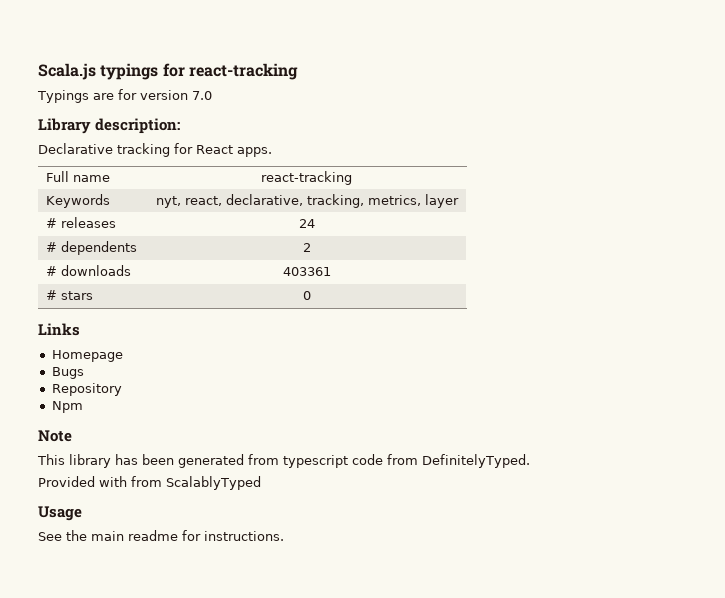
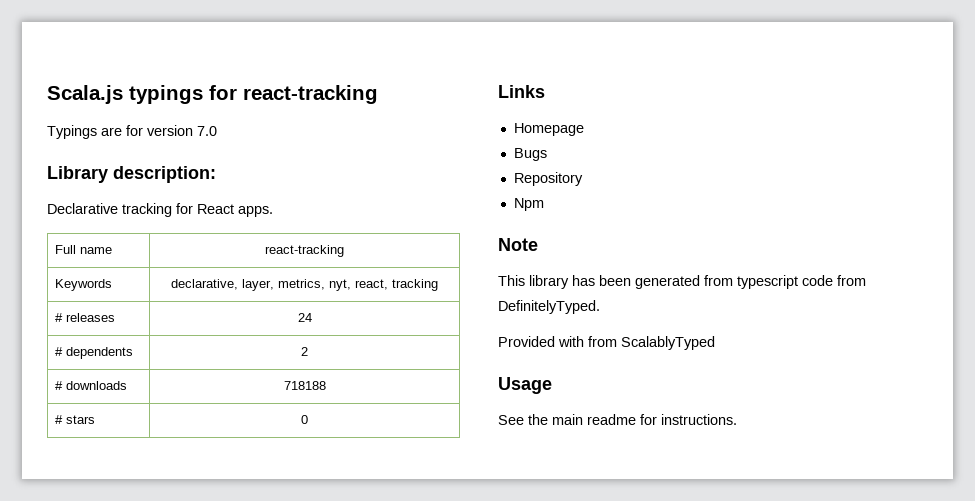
- Keywords | nyt, react, declarative, tracking, metrics, layer
+ Keywords | declarative, layer, metrics, nyt, react, tracking
- # downloads | 403361
+ # downloads | 718188

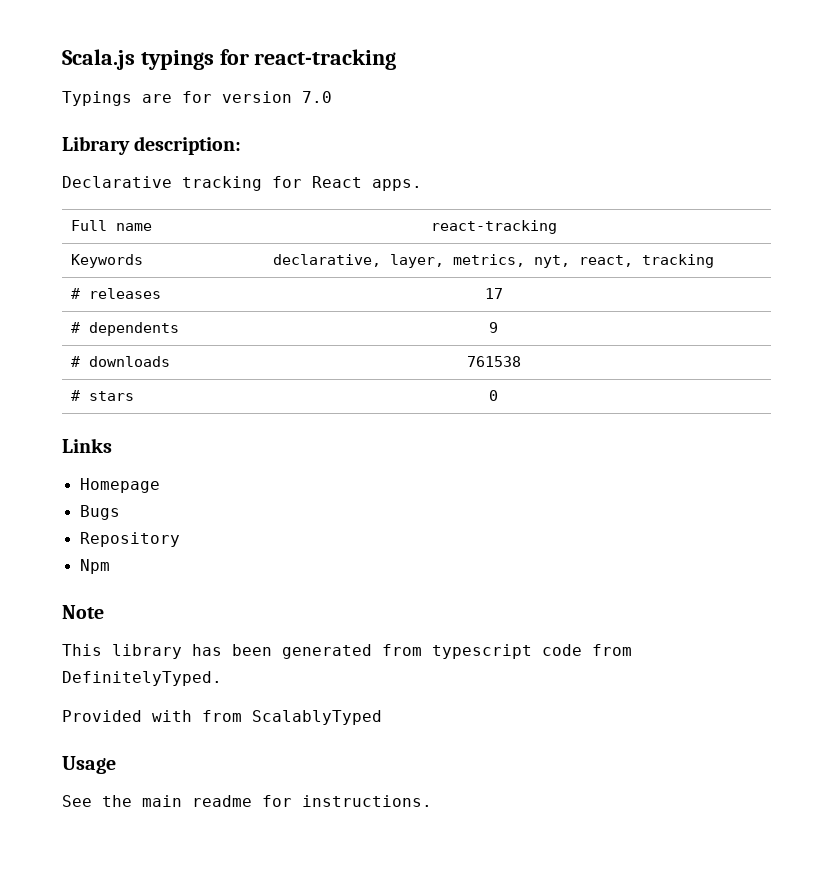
- # releases | 24
+ # releases | 17
- # dependents | 2
+ # dependents | 9
- # downloads | 718188
+ # downloads | 761538

